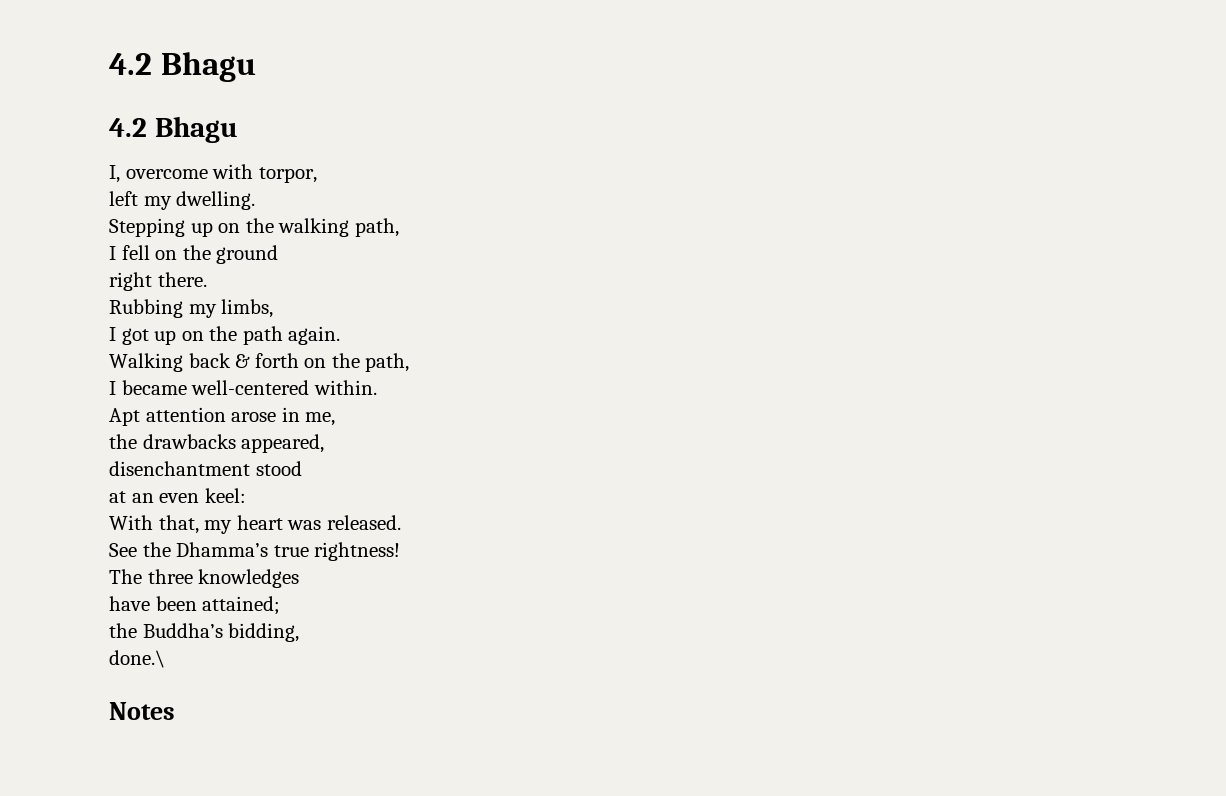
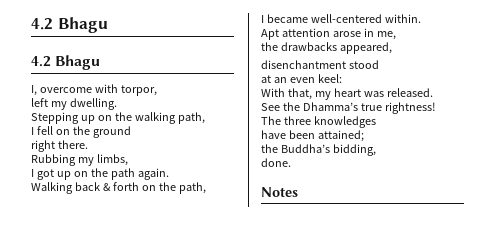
- done.\
+ done.

